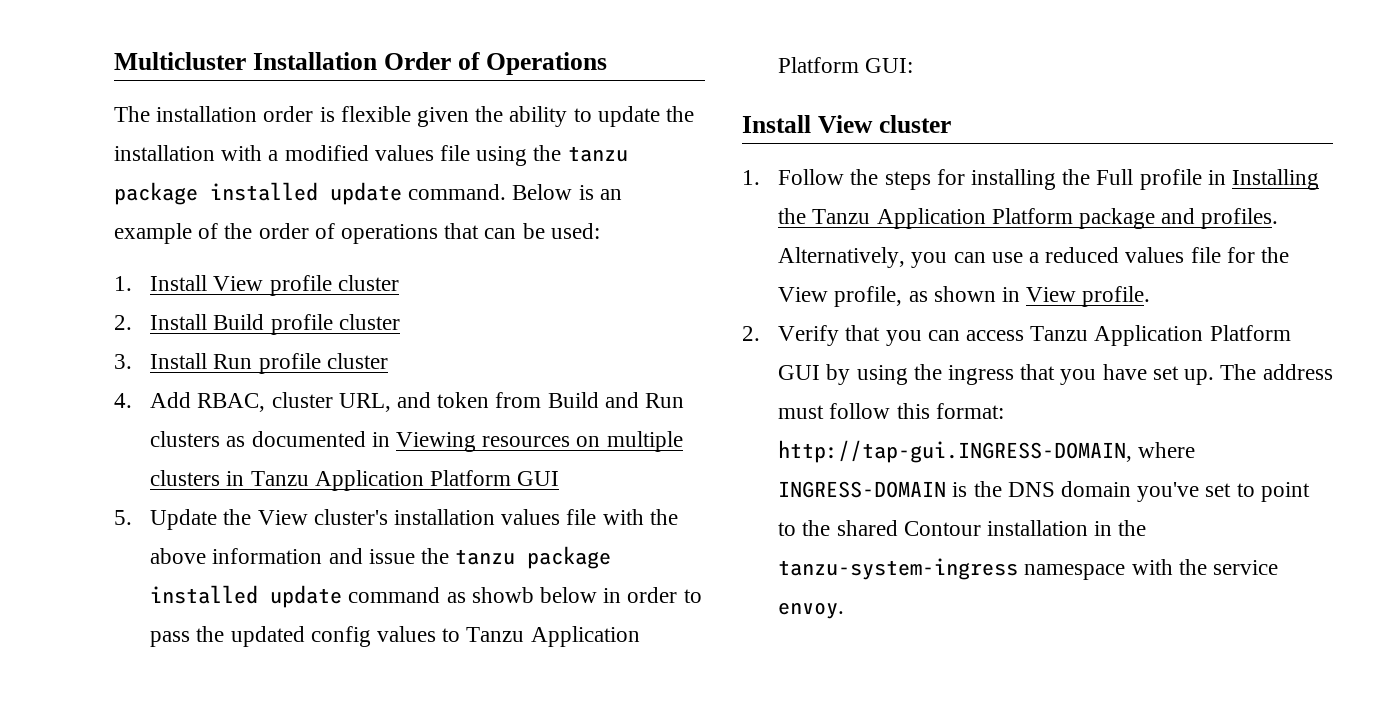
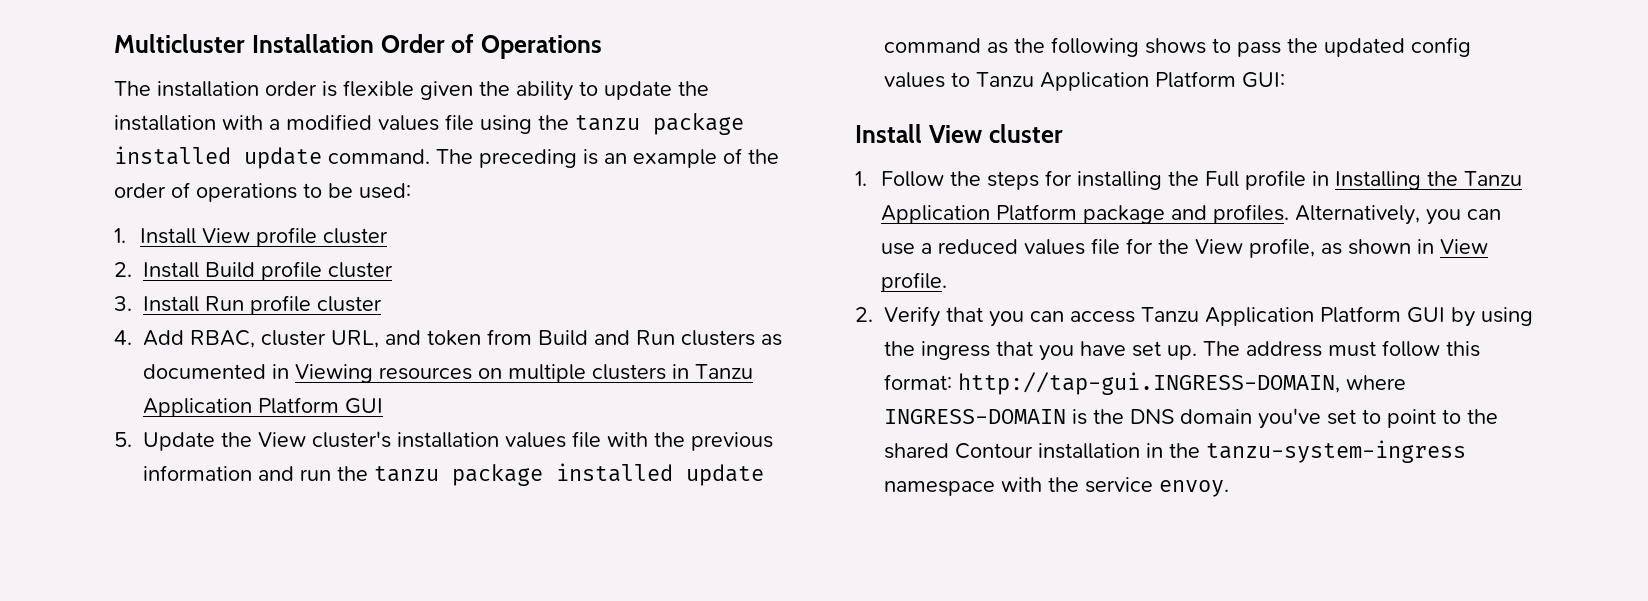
- Below is an example of the order of operations that can be used:
+ The preceding is an example of the order of operations to be used:
- 5. Update the View cluster's installation values file with the above information and issue the tanzu package installed update command as showb below in order to pass the updated config values to Tanzu Application Platform GUI:
+ 5. Update the View cluster's installation values file with the previous information and run the tanzu package installed update command as the following shows to pass the updated config values to Tanzu Application Platform GUI:

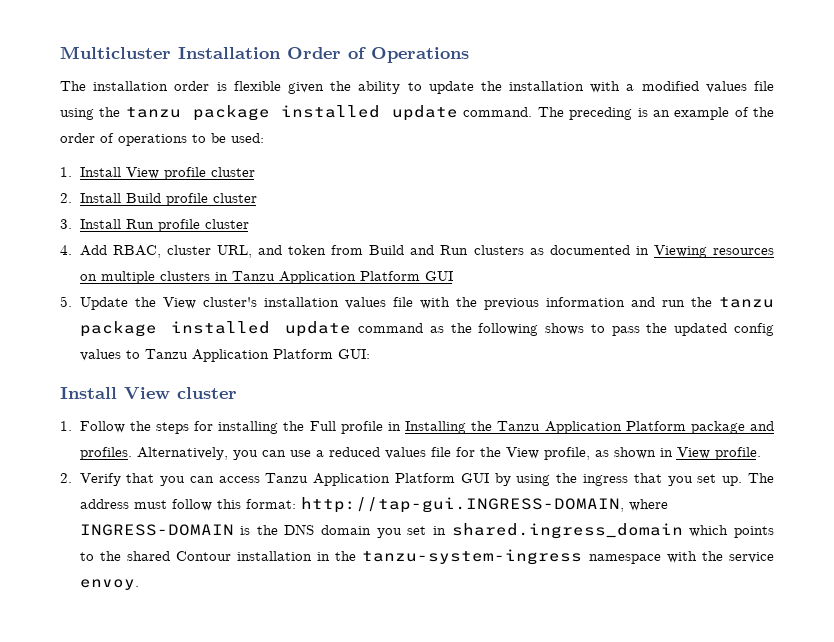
- 2. Verify that you can access Tanzu Application Platform GUI by using the ingress that you have set up.
+ 2. Verify that you can access Tanzu Application Platform GUI by using the ingress that you set up.
- The address must follow this format: http://tap-gui.INGRESS-DOMAIN, where INGRESS-DOMAIN is the DNS domain you've set to point to the shared Contour installation in the tanzu-system-ingress namespace with the service envoy.
+ The address must follow this format: http://tap-gui.INGRESS-DOMAIN, where INGRESS-DOMAIN is the DNS domain you set in shared.ingress_domain which points to the shared Contour installation in the tanzu-system-ingress namespace with the service envoy.

